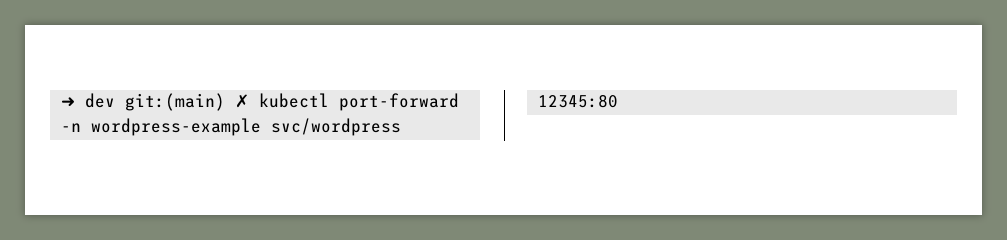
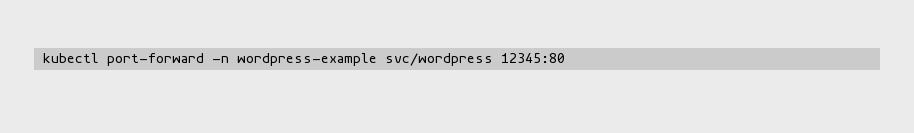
- ➜ dev git:(main) ✗ kubectl port-forward -n wordpress-example svc/wordpress 12345:80
+ kubectl port-forward -n wordpress-example svc/wordpress 12345:80

